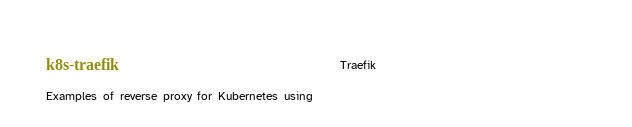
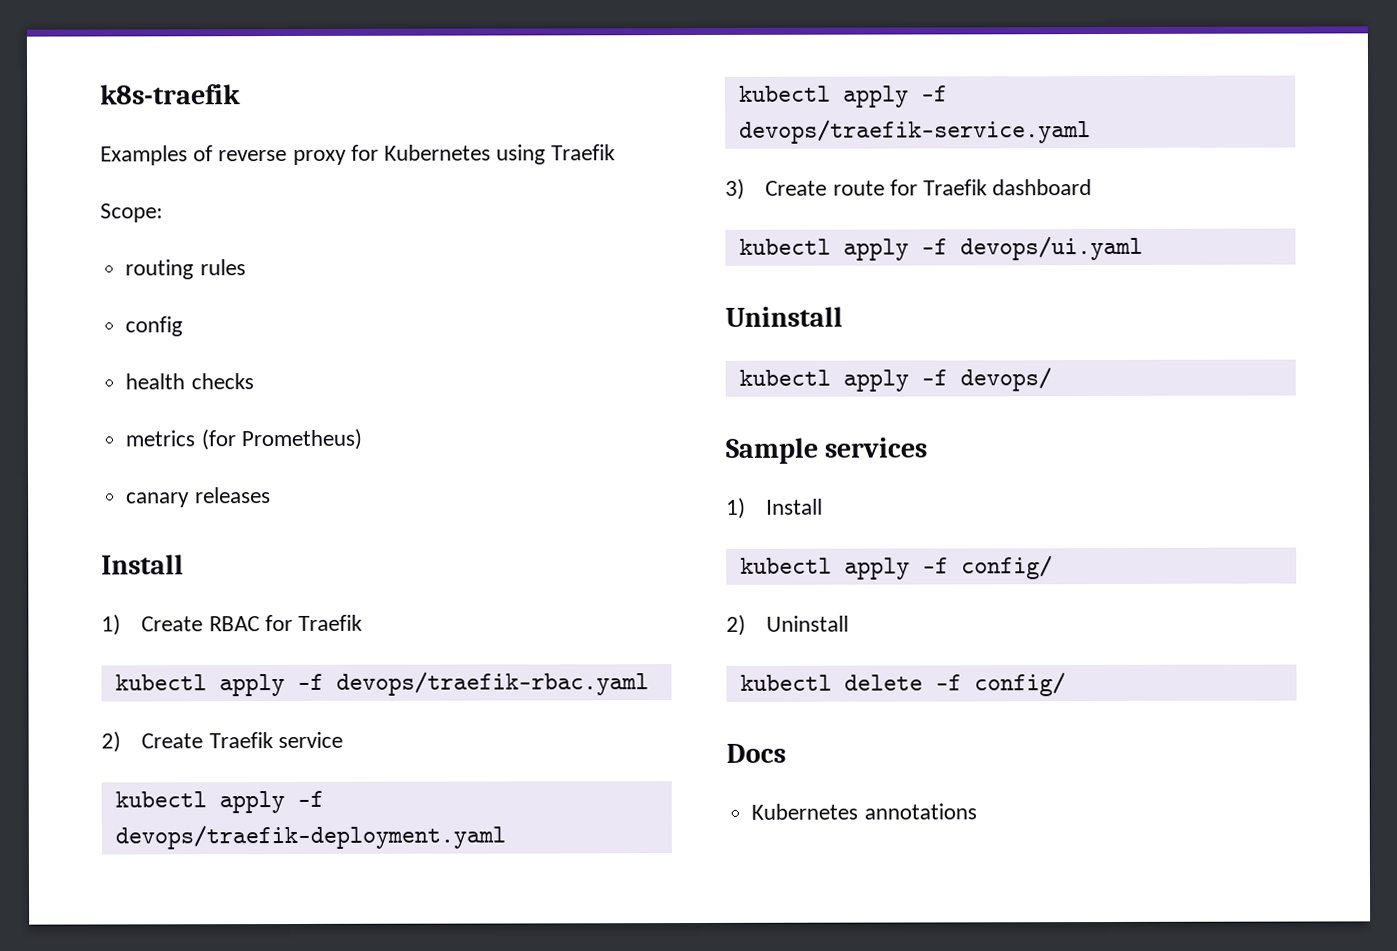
+ Scope:
+ routing rules
+ config
+ health checks
+ metrics (for Prometheus)
+ canary releases
+ Install
+ 1) Create RBAC for Traefik
+ kubectl apply -f devops/traefik-rbac.yaml
+ 2) Create Traefik service
+ kubectl apply -f devops/traefik-deployment.yaml
+ kubectl apply -f devops/traefik-service.yaml
+ 3) Create route for Traefik dashboard
+ kubectl apply -f devops/ui.yaml
+ Uninstall
+ kubectl apply -f devops/
+ Sample services
+ 1) Install
+ kubectl apply -f config/
+ 2) Uninstall
+ kubectl delete -f config/
+ Docs
+ Kubernetes annotations

